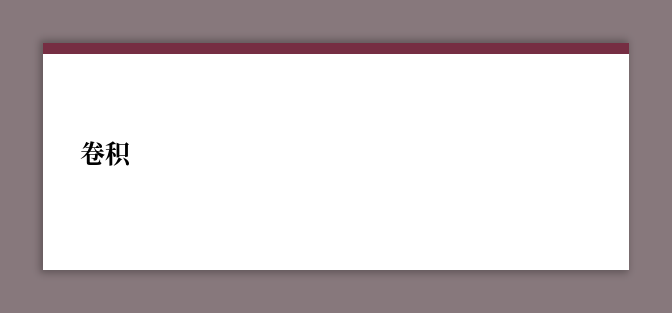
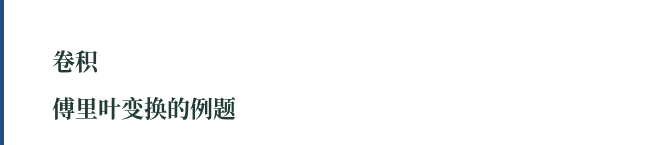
+ 傅里叶变换的例题

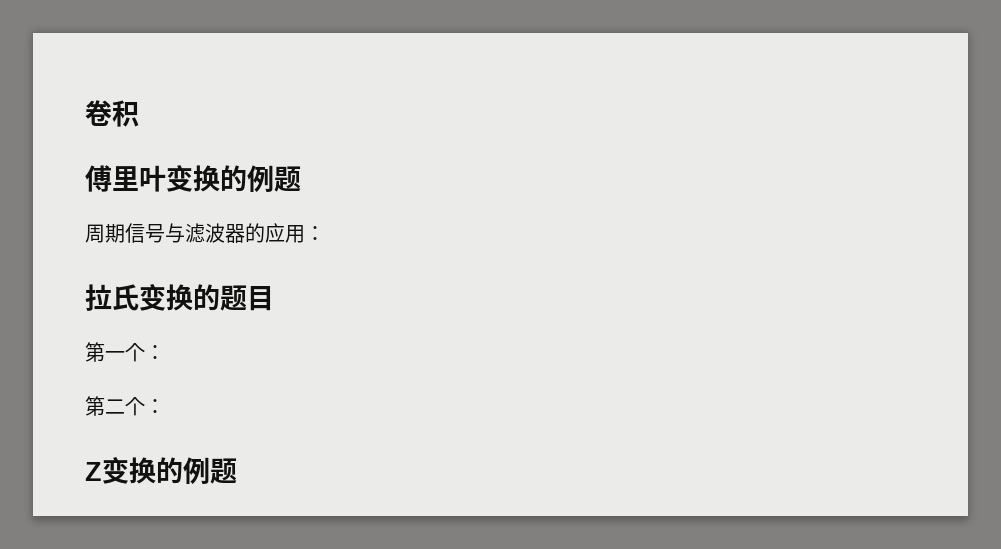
+ 周期信号与滤波器的应用：
+ 拉氏变换的题目
+ 第一个：
+ 第二个：
+ Z变换的例题

